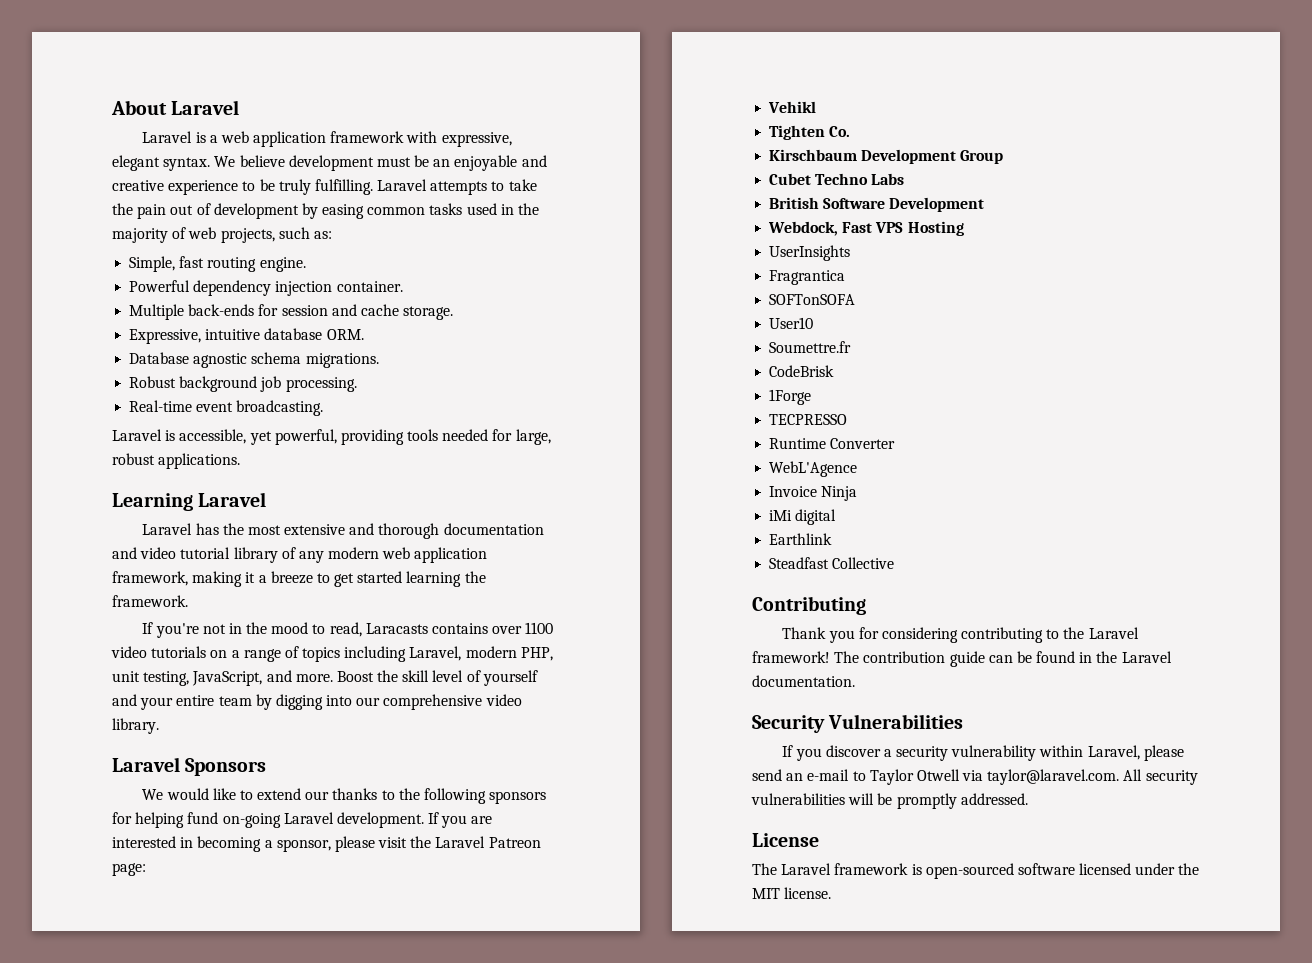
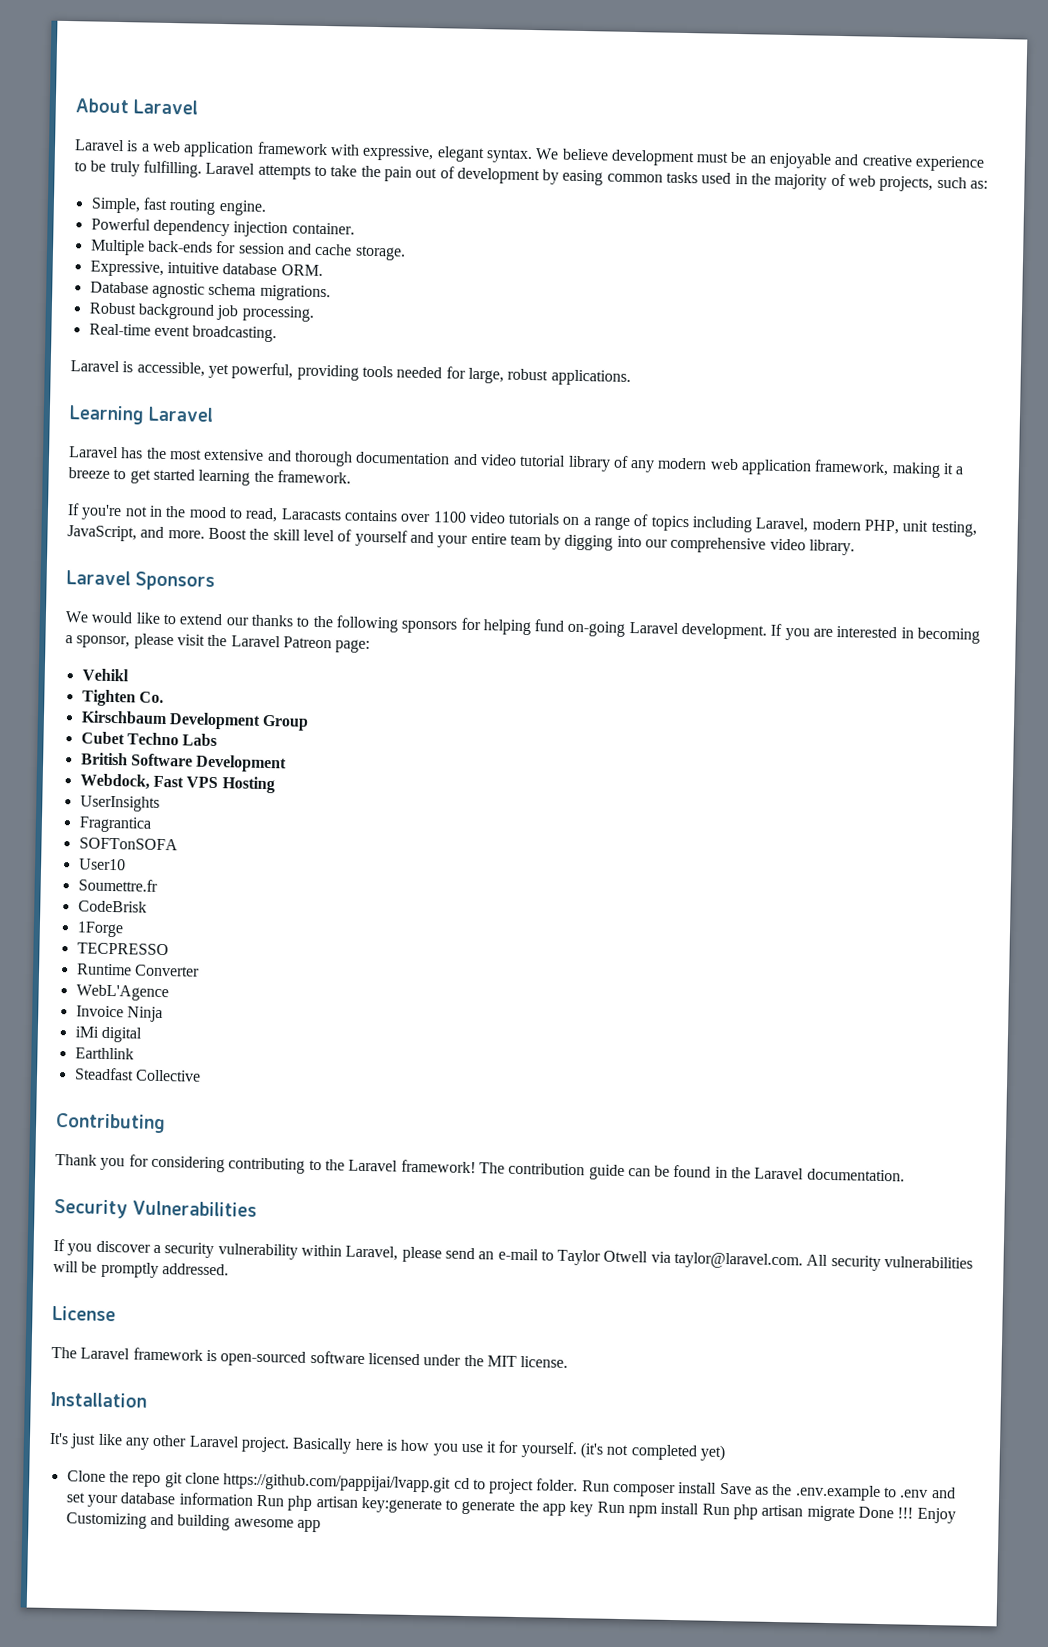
+ Installation
+ It's just like any other Laravel project. Basically here is how you use it for yourself. (it's not completed yet)
+ Clone the repo git clone https://github.com/pappijai/lvapp.git cd to project folder. Run composer install Save as the .env.example to .env and set your database information Run php artisan key:generate to generate the app key Run npm install Run php artisan migrate Done !!! Enjoy Customizing and building awesome app

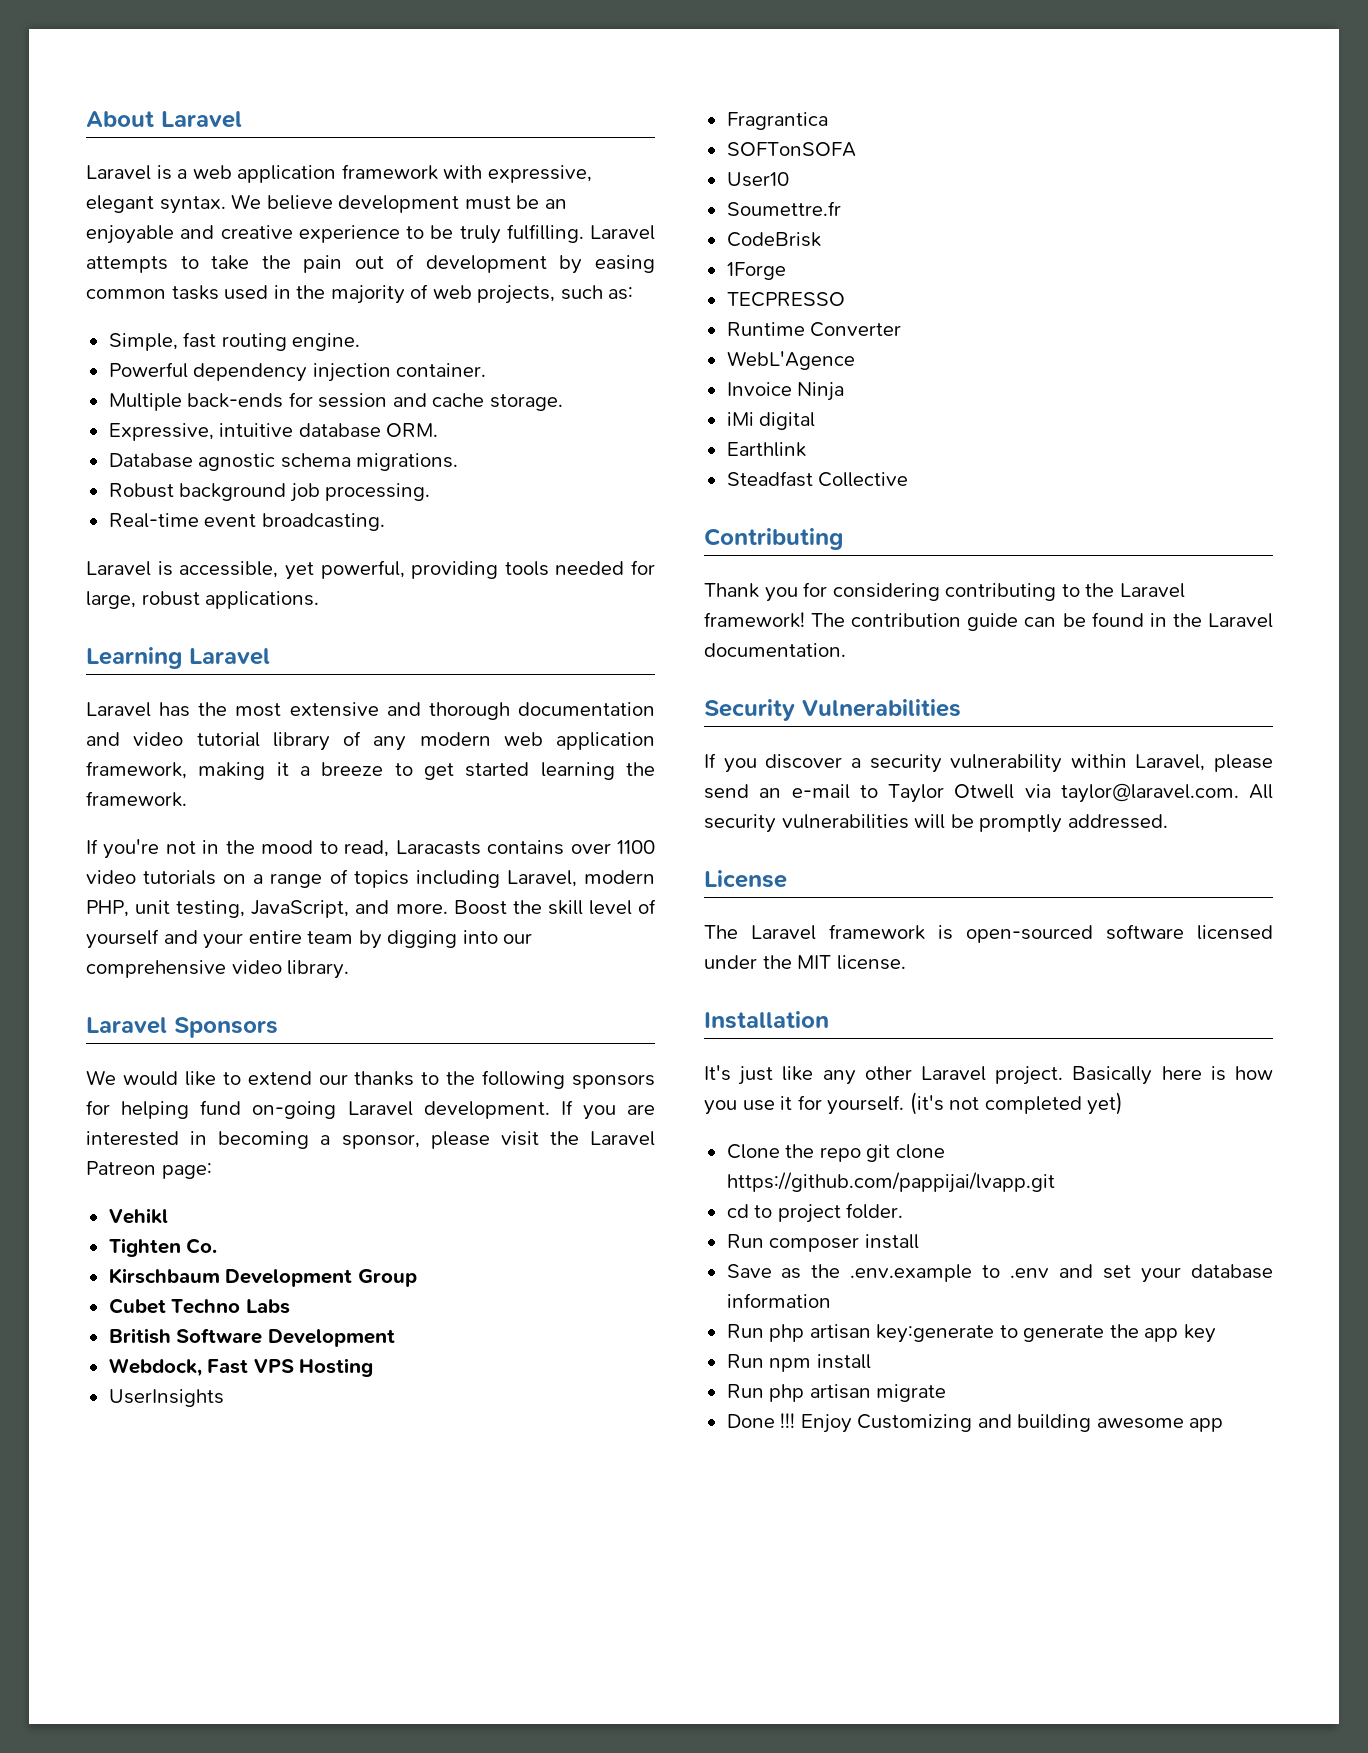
- Clone the repo git clone https://github.com/pappijai/lvapp.git cd to project folder. Run composer install Save as the .env.example to .env and set your database information Run php artisan key:generate to generate the app key Run npm install Run php artisan migrate Done !!!
+ Clone the repo git clone https://github.com/pappijai/lvapp.git
+ cd to project folder.
+ Run composer install
+ Save as the .env.example to .env and set your database information
+ Run php artisan key:generate to generate the app key
+ Run npm install
+ Run php artisan migrate
+ Done !!!

